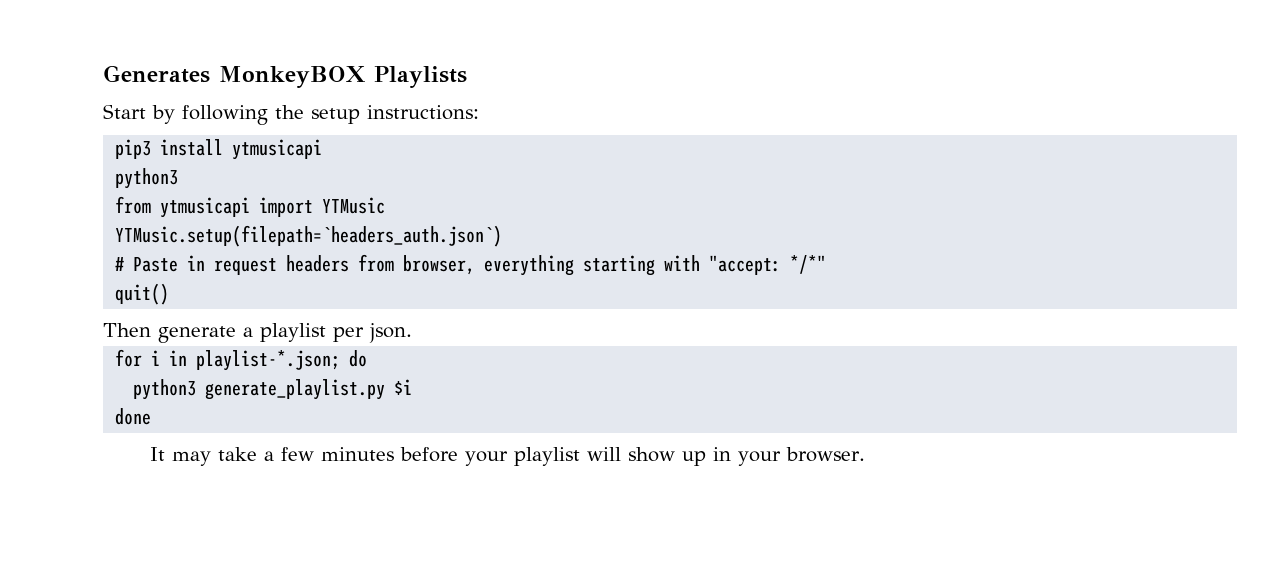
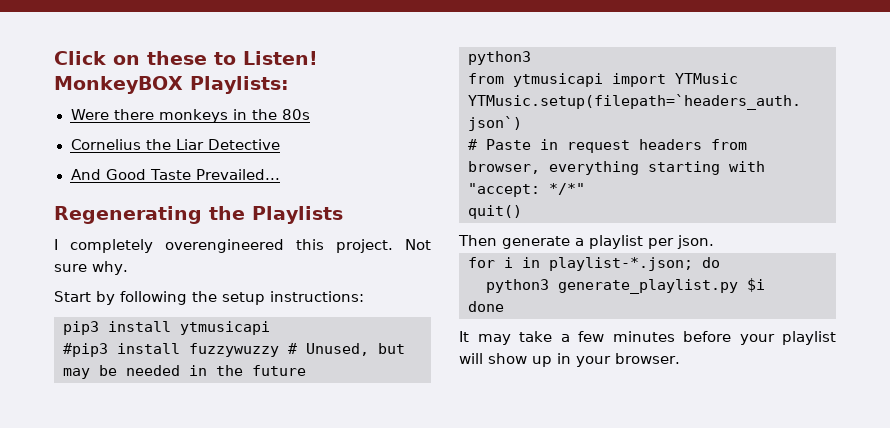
- Generates MonkeyBOX Playlists
+ Click on these to Listen! MonkeyBOX Playlists:
+ Were there monkeys in the 80s
+ Cornelius the Liar Detective
+ And Good Taste Prevailed...
+ Regenerating the Playlists
+ I completely overengineered this project. Not sure why.
+ #pip3 install fuzzywuzzy # Unused, but may be needed in the future

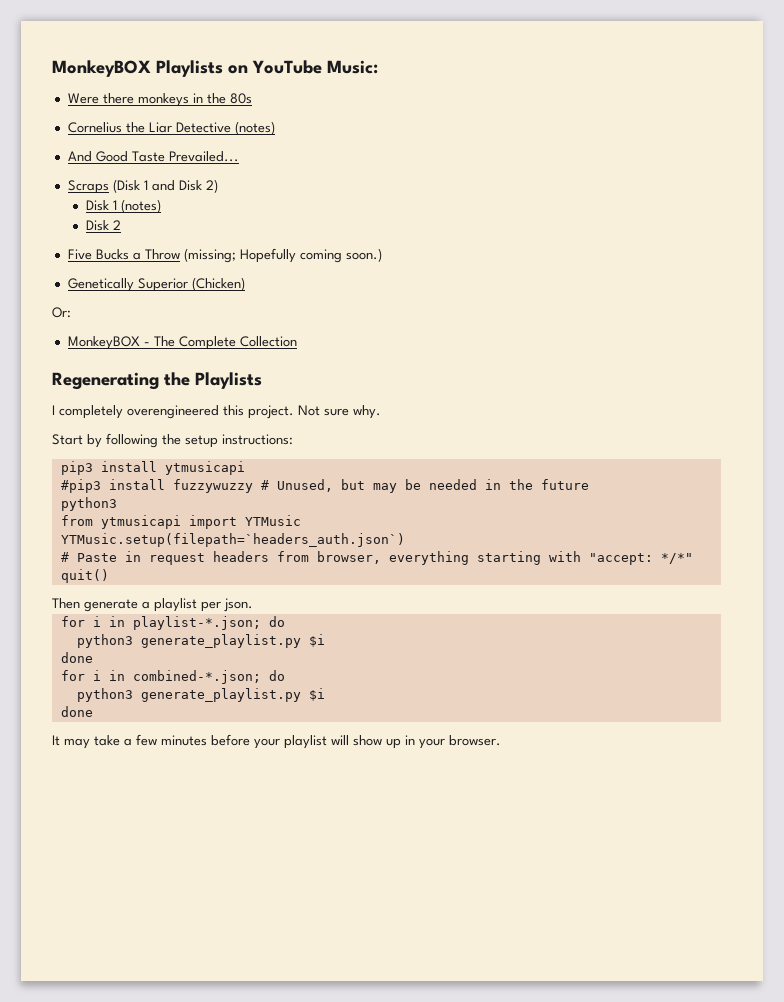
- Click on these to Listen! MonkeyBOX Playlists:
+ MonkeyBOX Playlists on YouTube Music:
- Cornelius the Liar Detective
+ Cornelius the Liar Detective (notes)
+ Scraps (Disk 1 and Disk 2)
+ Disk 1 (notes)
+ Disk 2
+ Five Bucks a Throw (missing; Hopefully coming soon.)
+ Genetically Superior (Chicken)
+ Or:
+ MonkeyBOX - The Complete Collection
+ for i in combined-*.json; do
+ python3 generate_playlist.py $i
+ done

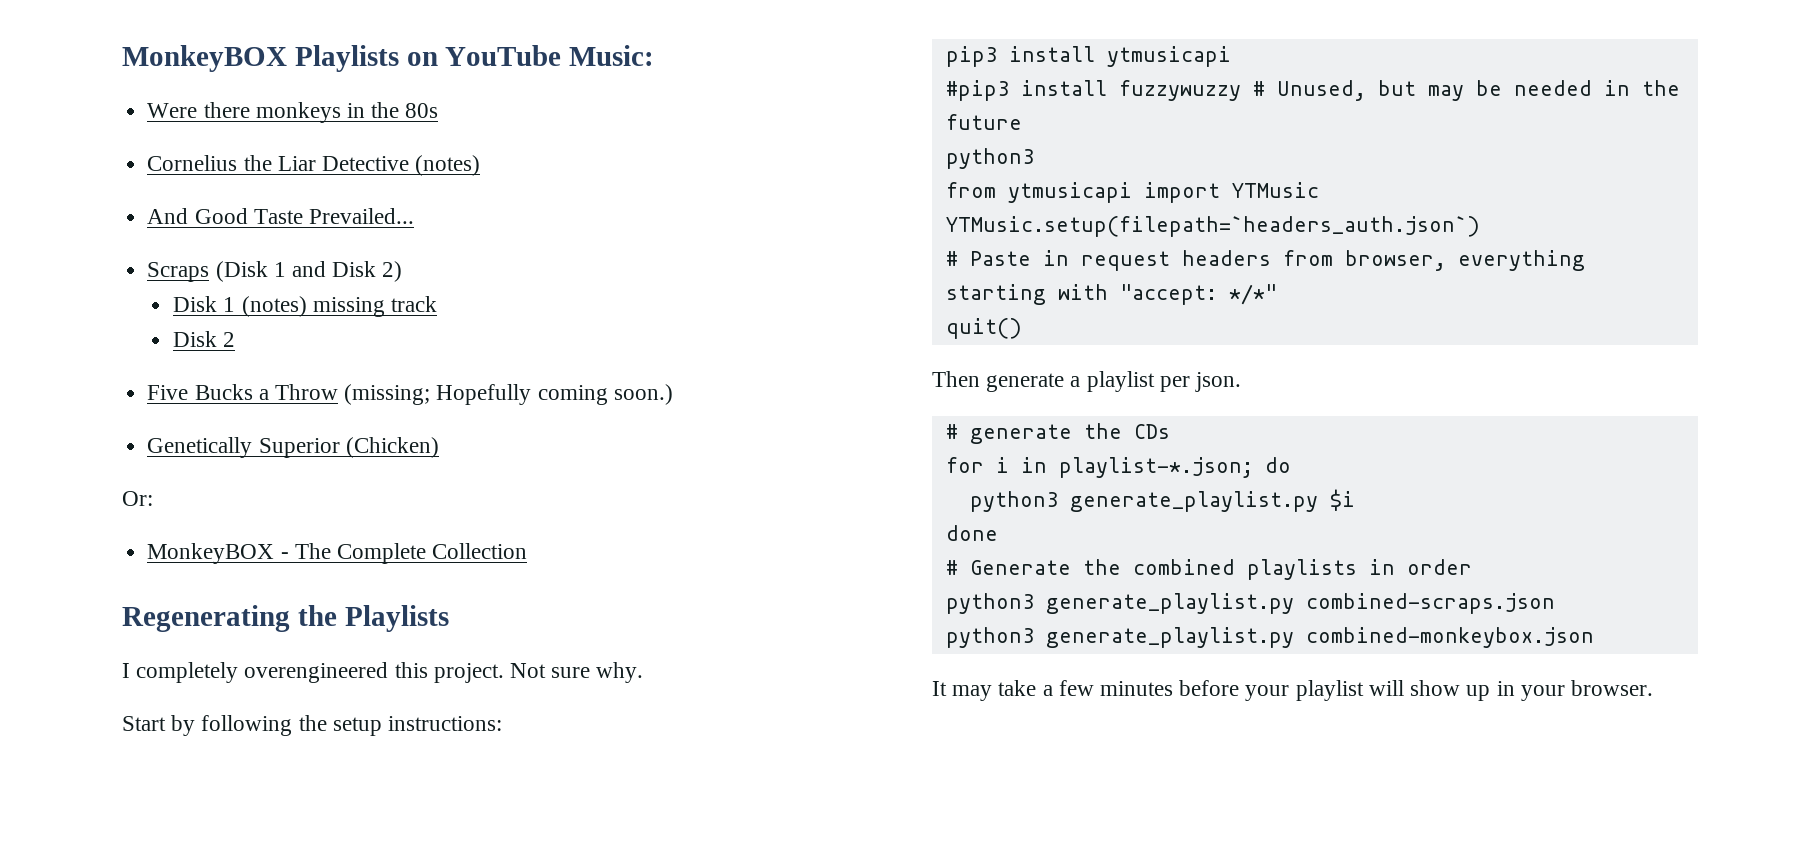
- Disk 1 (notes)
+ Disk 1 (notes) missing track
+ # generate the CDs
- for i in combined-*.json; do
- python3 generate_playlist.py $i
- done
+ # Generate the combined playlists in order
+ python3 generate_playlist.py combined-scraps.json
+ python3 generate_playlist.py combined-monkeybox.json

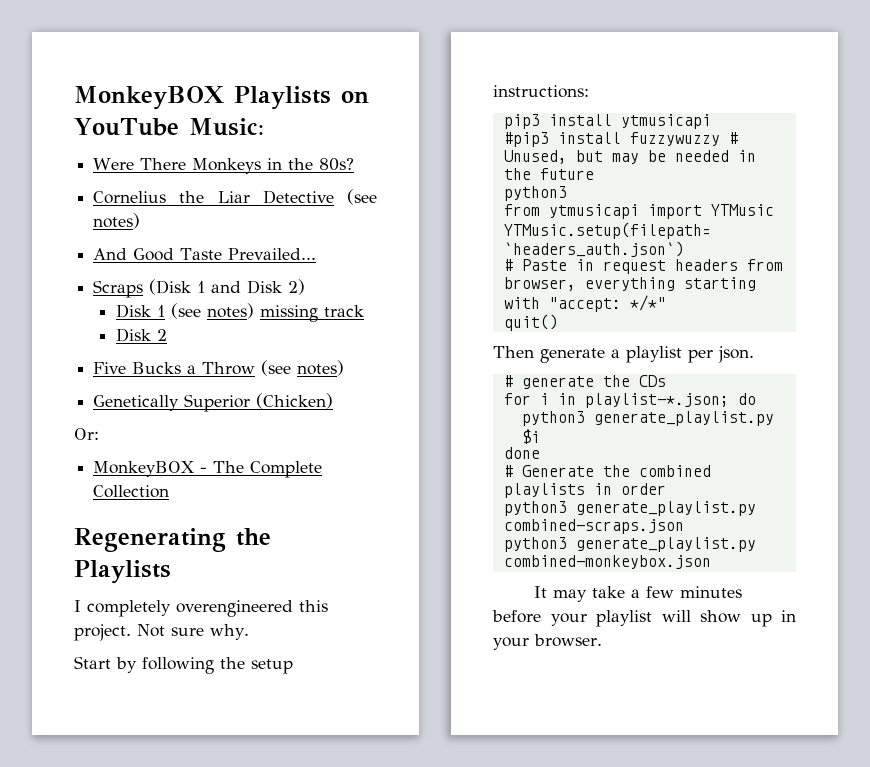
- Were there monkeys in the 80s
+ Were There Monkeys in the 80s?
- Cornelius the Liar Detective (notes)
+ Cornelius the Liar Detective (see notes)
- Disk 1 (notes) missing track
+ Disk 1 (see notes) missing track
- Five Bucks a Throw (missing; Hopefully coming soon.)
+ Five Bucks a Throw (see notes)

